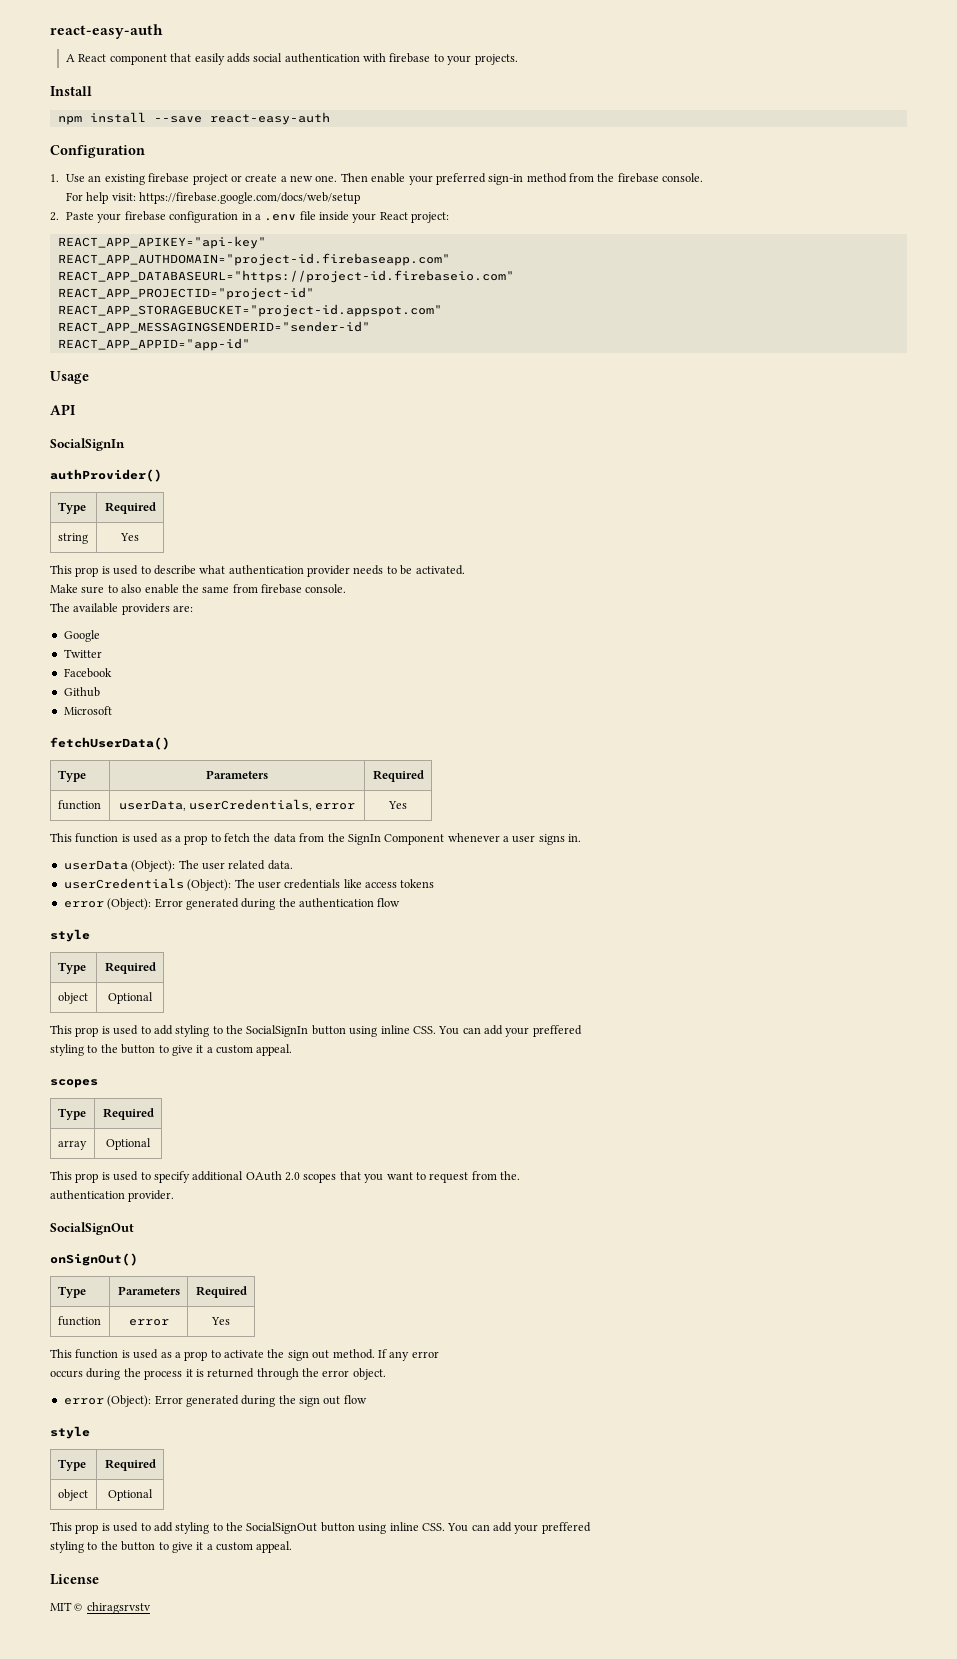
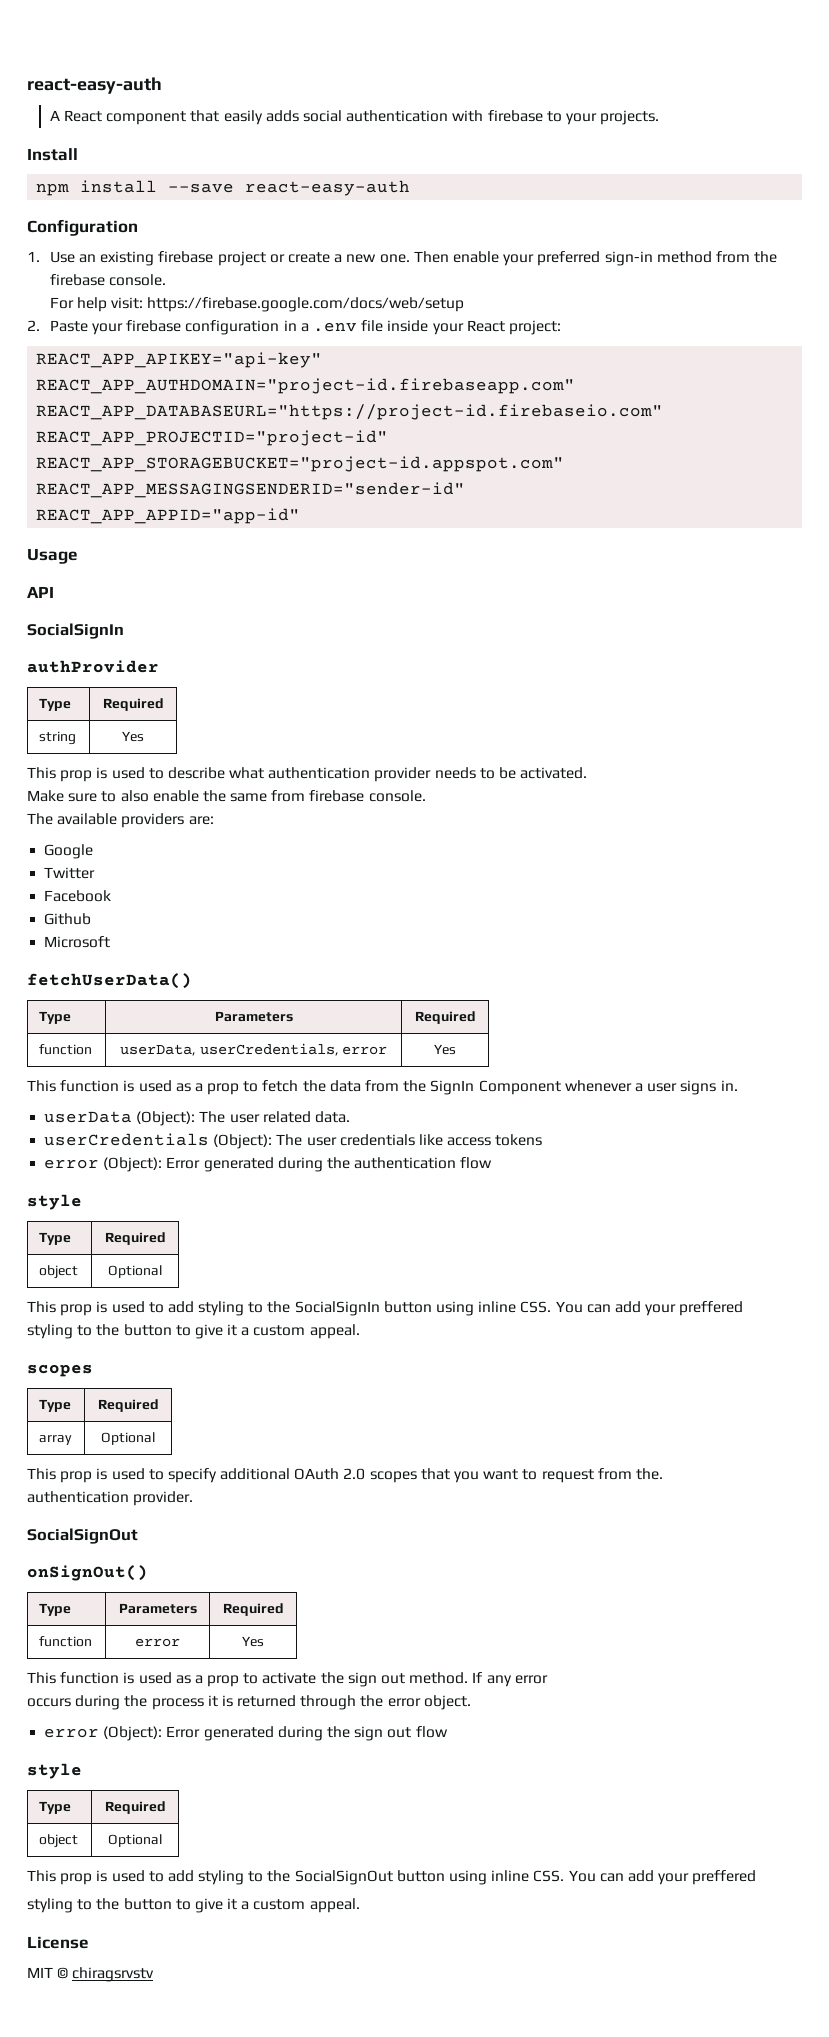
- authProvider()
+ authProvider

